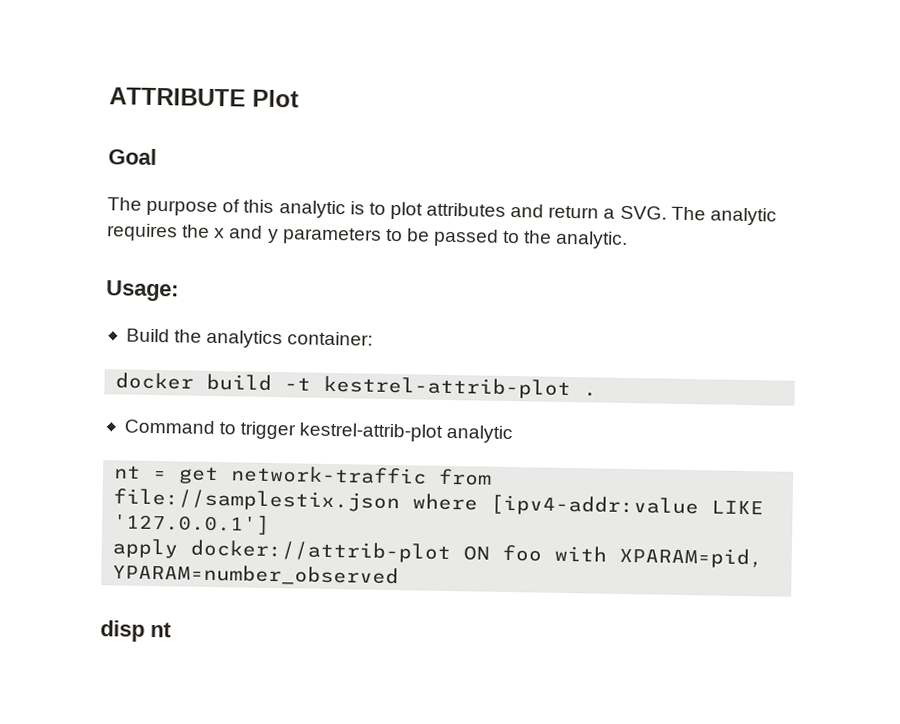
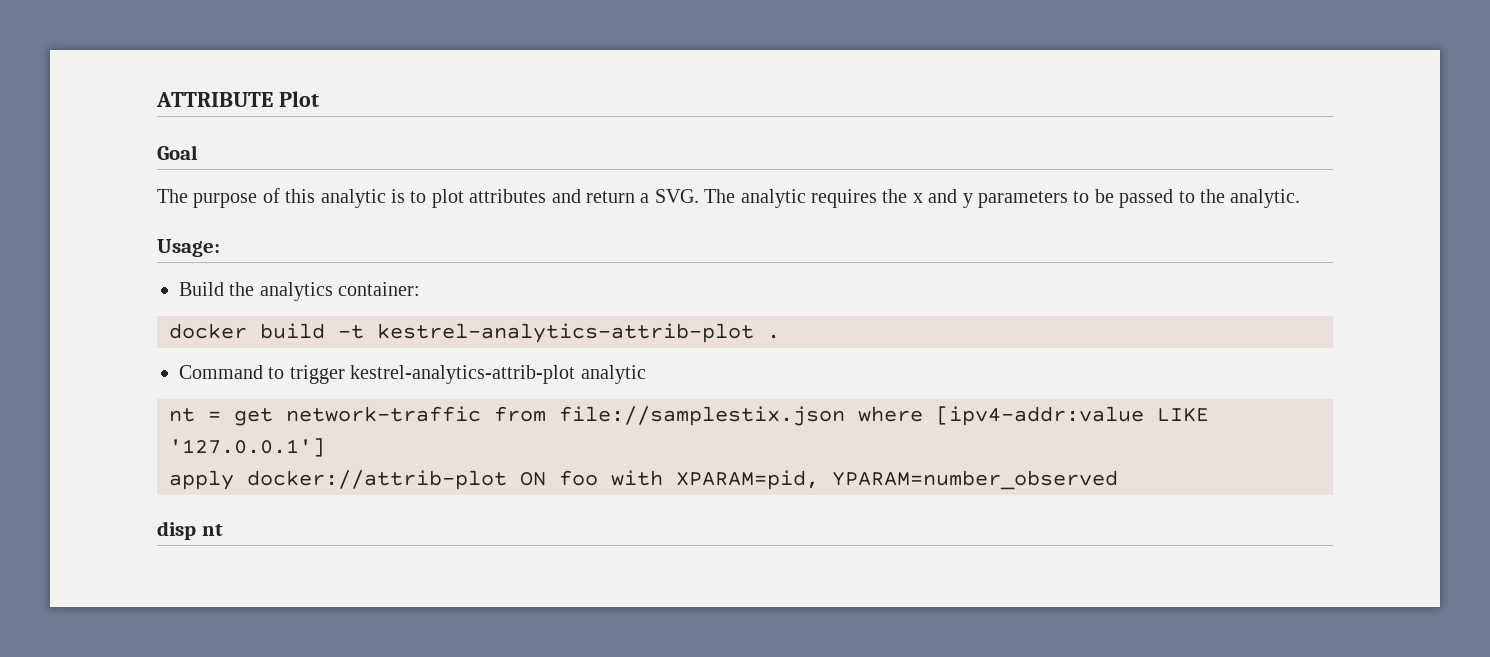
- docker build -t kestrel-attrib-plot .
+ docker build -t kestrel-analytics-attrib-plot .
- Command to trigger kestrel-attrib-plot analytic
+ Command to trigger kestrel-analytics-attrib-plot analytic

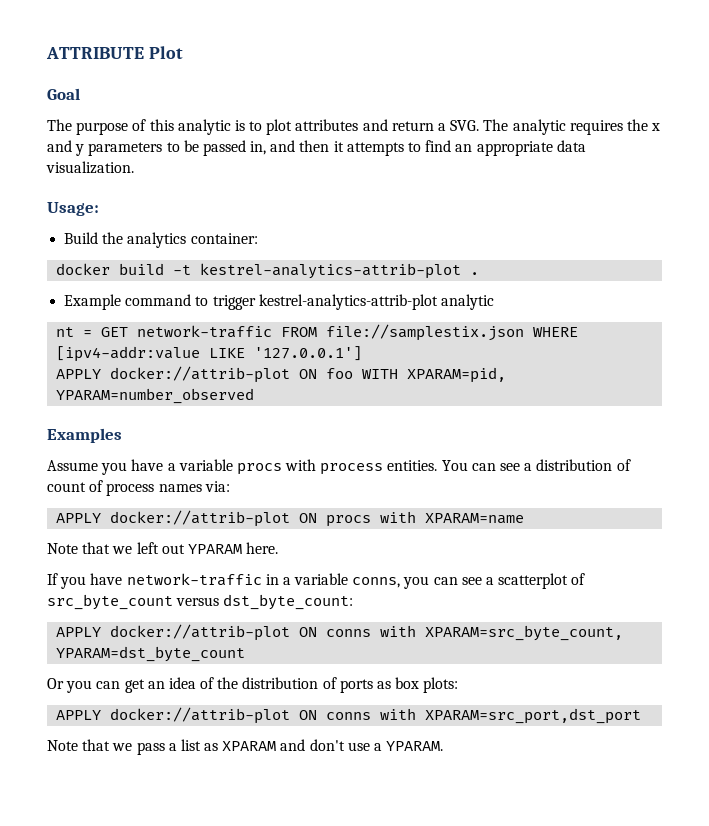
- The purpose of this analytic is to plot attributes and return a SVG. The analytic requires the x and y parameters to be passed to the analytic.
+ The purpose of this analytic is to plot attributes and return a SVG. The analytic requires the x and y parameters to be passed in, and then it attempts to find an appropriate data visualization.
- Command to trigger kestrel-analytics-attrib-plot analytic
+ Example command to trigger kestrel-analytics-attrib-plot analytic
- nt = get network-traffic from file://samplestix.json where [ipv4-addr:value LIKE '127.0.0.1']
+ nt = GET network-traffic FROM file://samplestix.json WHERE [ipv4-addr:value LIKE '127.0.0.1']
- apply docker://attrib-plot ON foo with XPARAM=pid, YPARAM=number_observed
+ APPLY docker://attrib-plot ON foo WITH XPARAM=pid, YPARAM=number_observed
- disp nt
+ Examples
+ Assume you have a variable procs with process entities. You can see a distribution of count of process names via:
+ APPLY docker://attrib-plot ON procs with XPARAM=name
+ Note that we left out YPARAM here.
+ If you have network-traffic in a variable conns, you can see a scatterplot of src_byte_count versus dst_byte_count:
+ APPLY docker://attrib-plot ON conns with XPARAM=src_byte_count, YPARAM=dst_byte_count
+ Or you can get an idea of the distribution of ports as box plots:
+ APPLY docker://attrib-plot ON conns with XPARAM=src_port,dst_port
+ Note that we pass a list as XPARAM and don't use a YPARAM.

